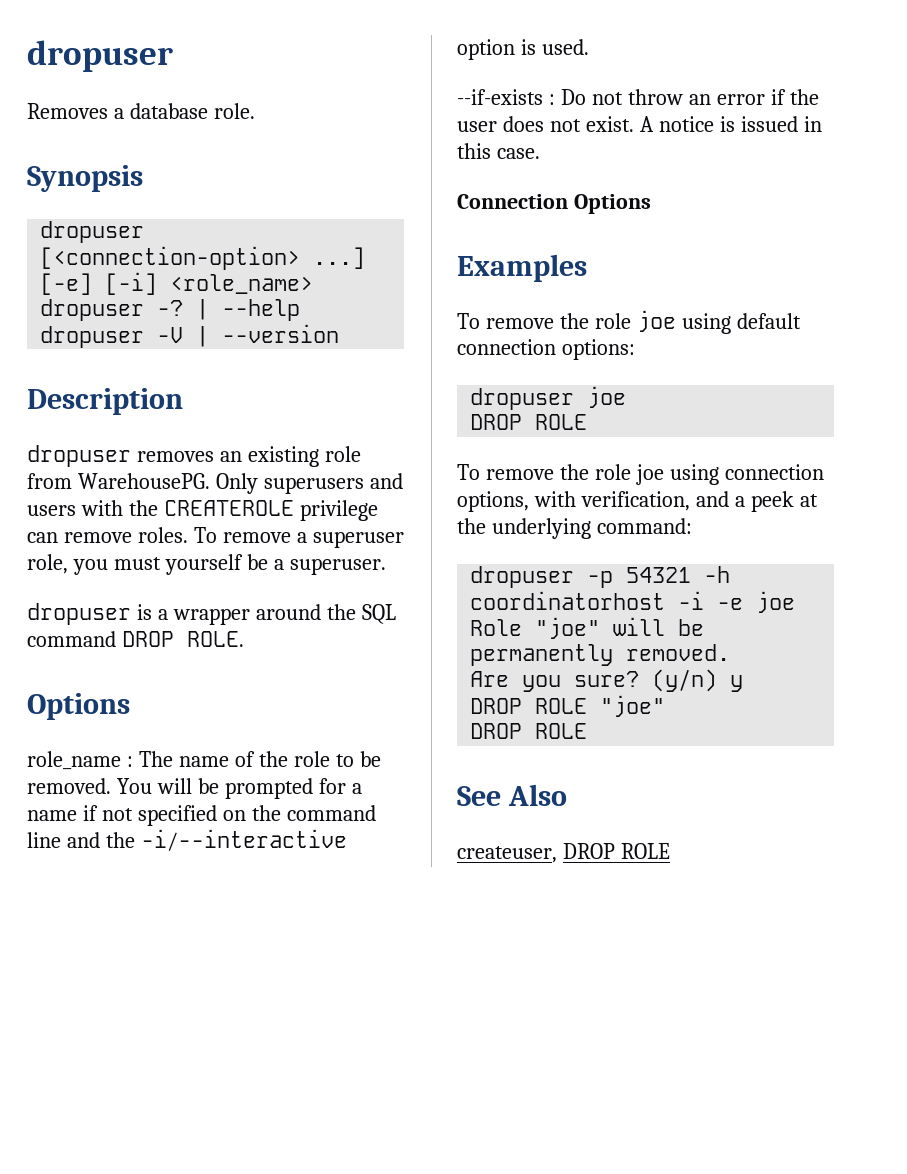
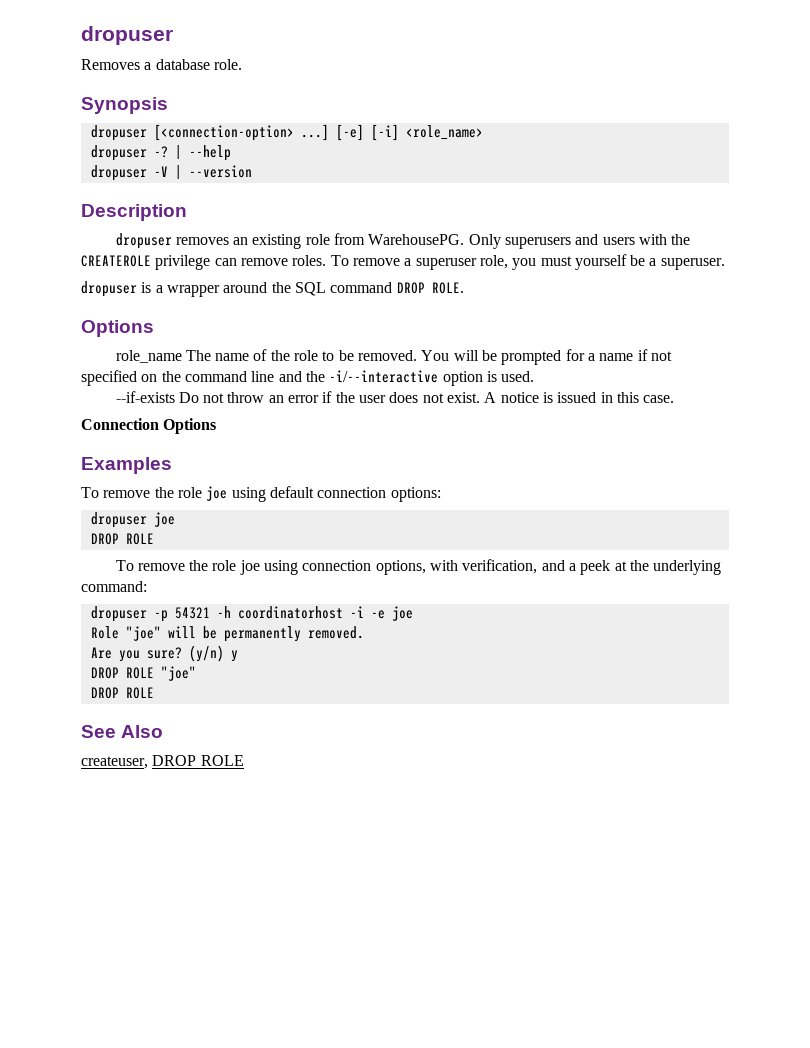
- role_name : The name of the role to be removed.
+ role_name The name of the role to be removed.
- --if-exists : Do not throw an error if the user does not exist.
+ --if-exists Do not throw an error if the user does not exist.

